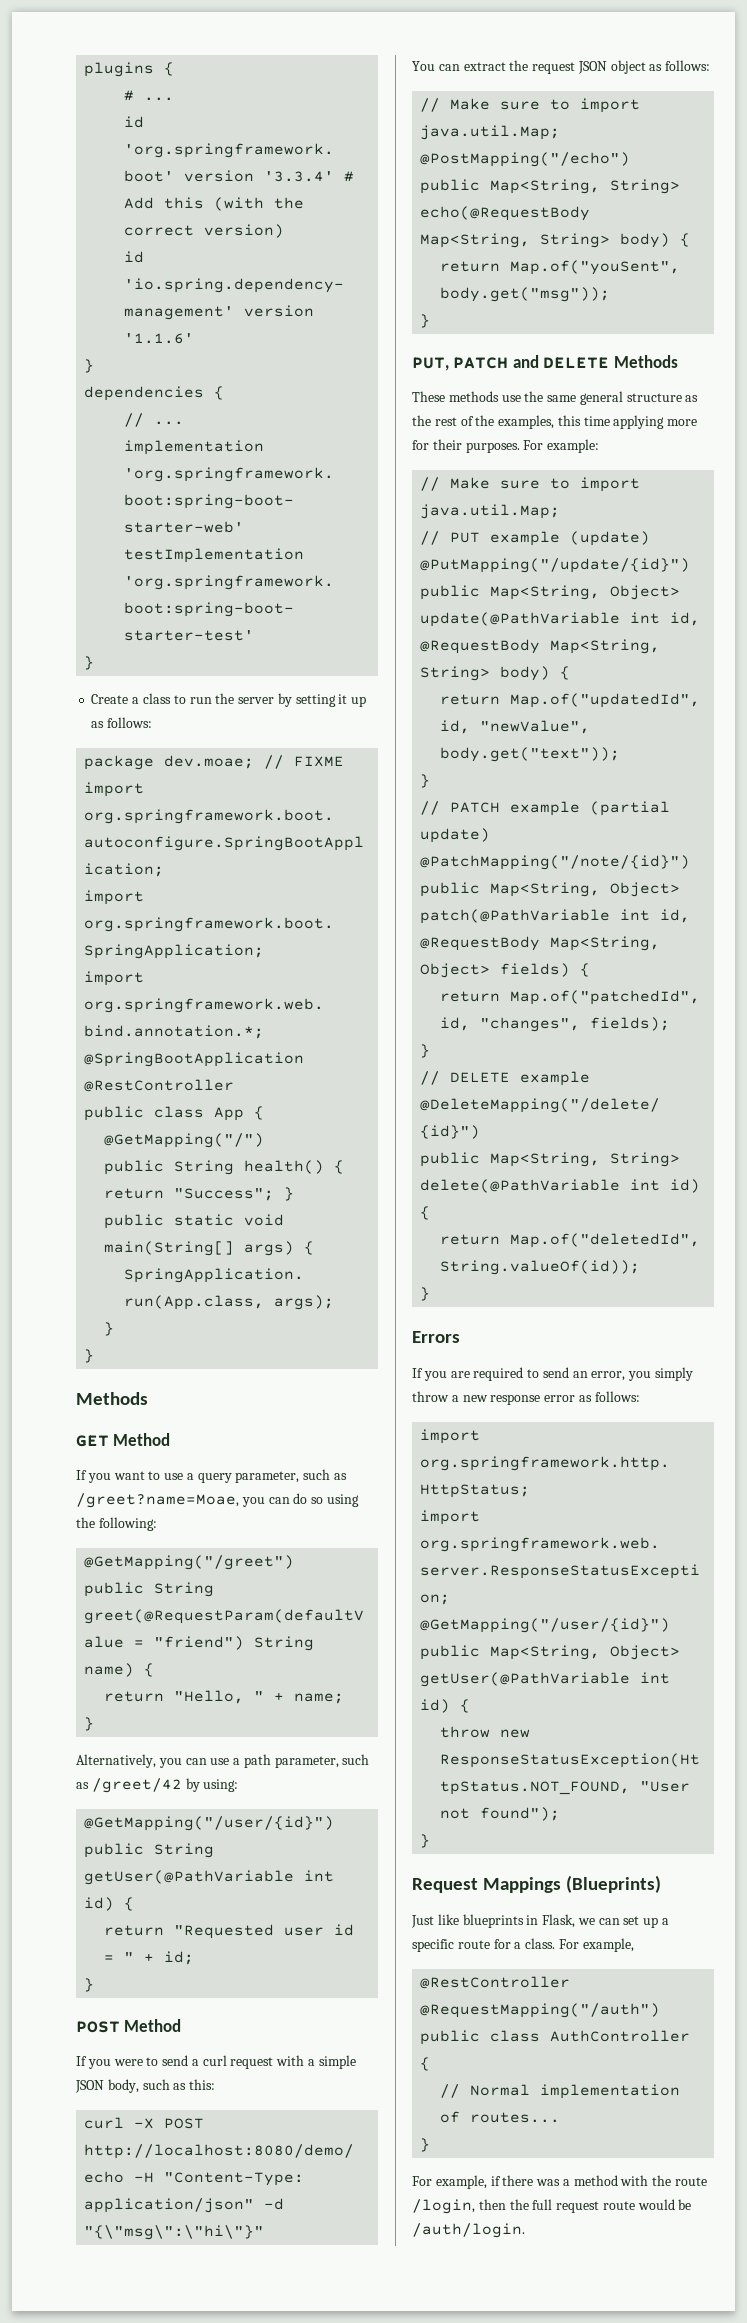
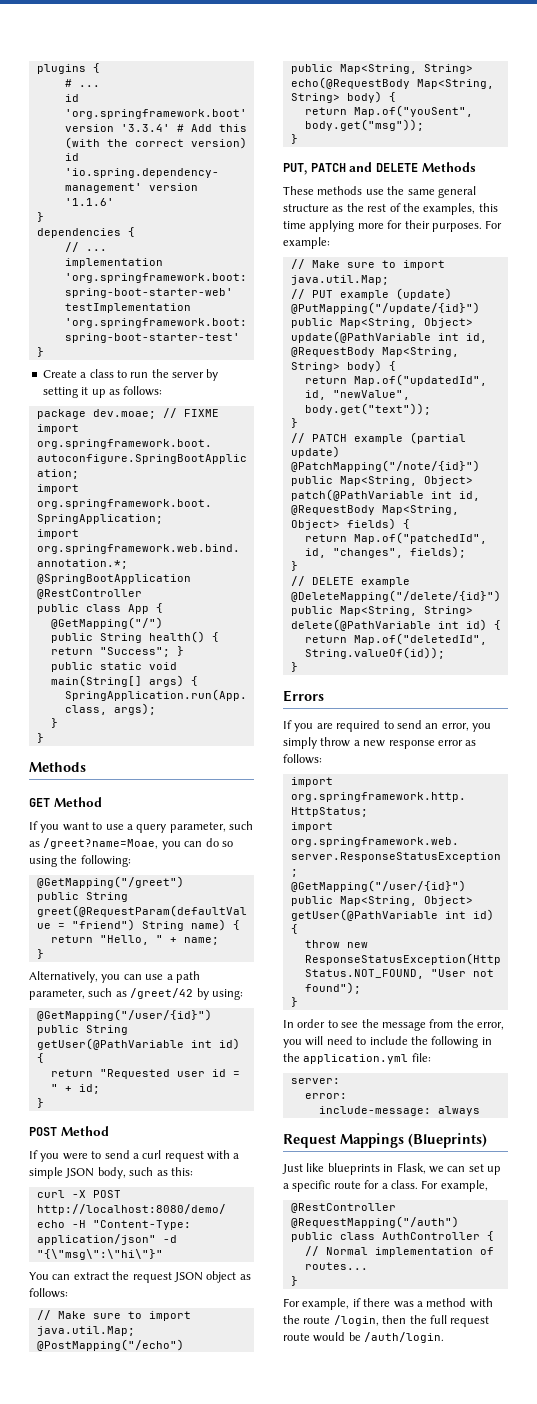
+ In order to see the message from the error, you will need to include the following in the application.yml file:
+ server:
+ error:
+ include-message: always

